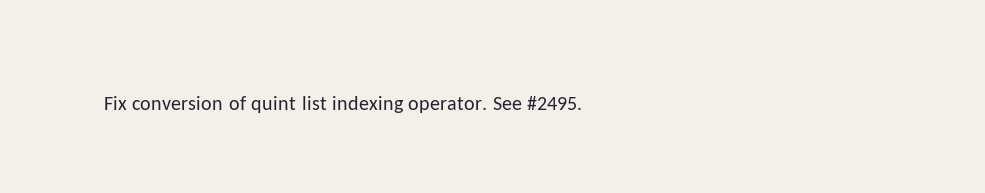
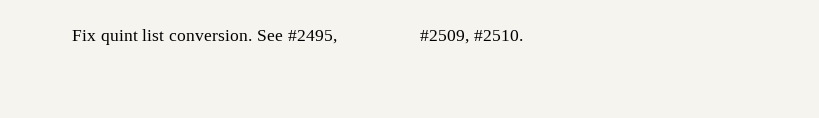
- Fix conversion of quint list indexing operator. See #2495.
+ Fix quint list conversion. See #2495, #2509, #2510.

